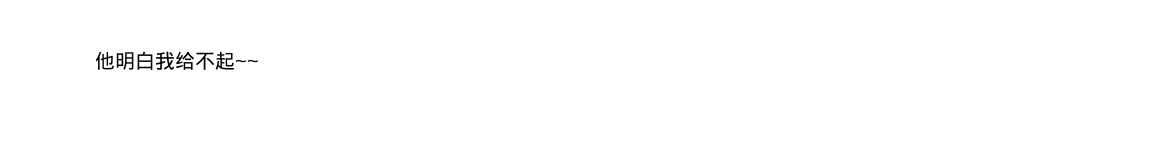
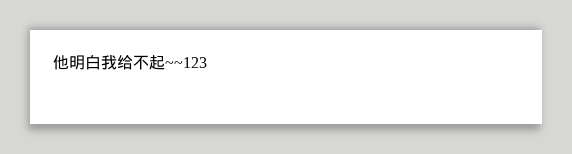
- 他明白我给不起~~
+ 他明白我给不起~~123

